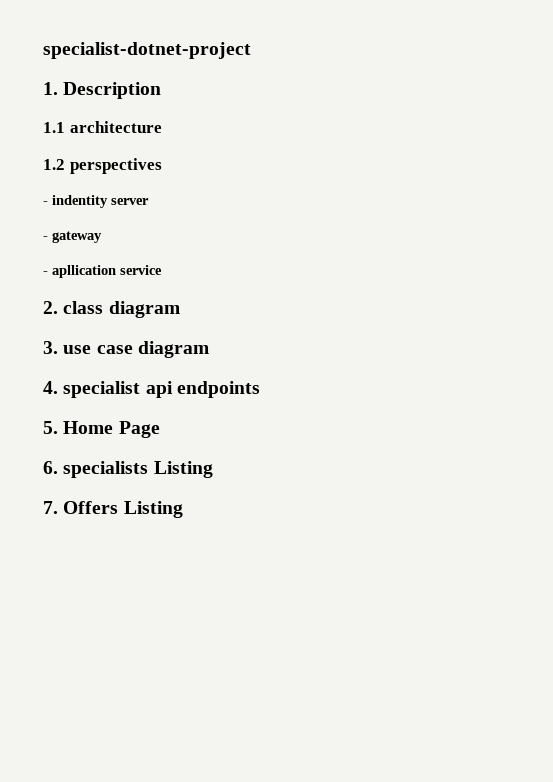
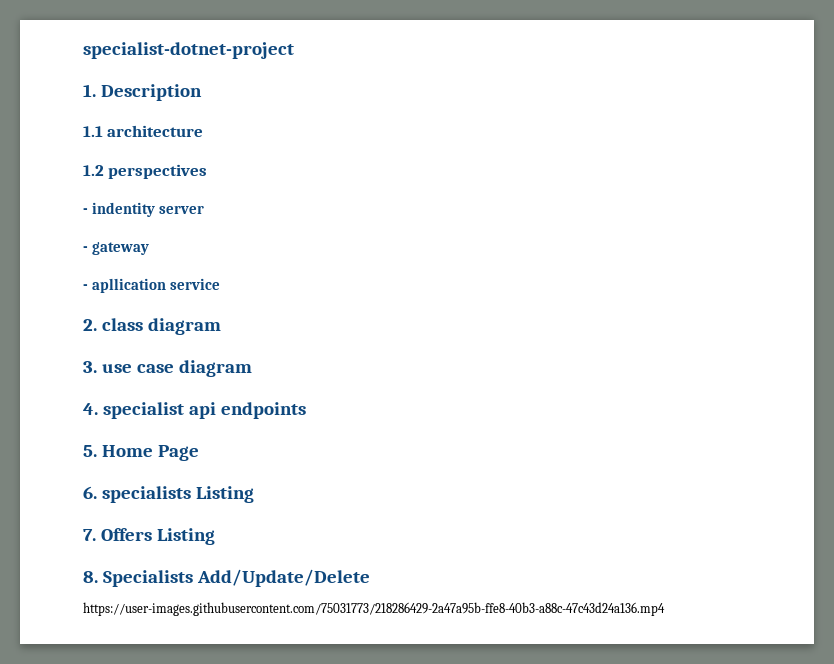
+ 8. Specialists Add/Update/Delete
+ https://user-images.githubusercontent.com/75031773/218286429-2a47a95b-ffe8-40b3-a88c-47c43d24a136.mp4

